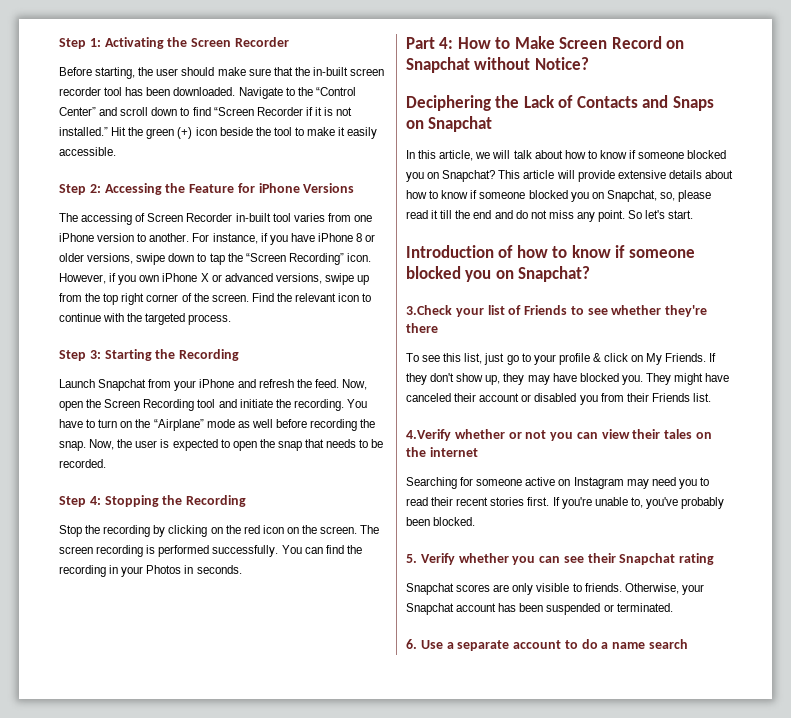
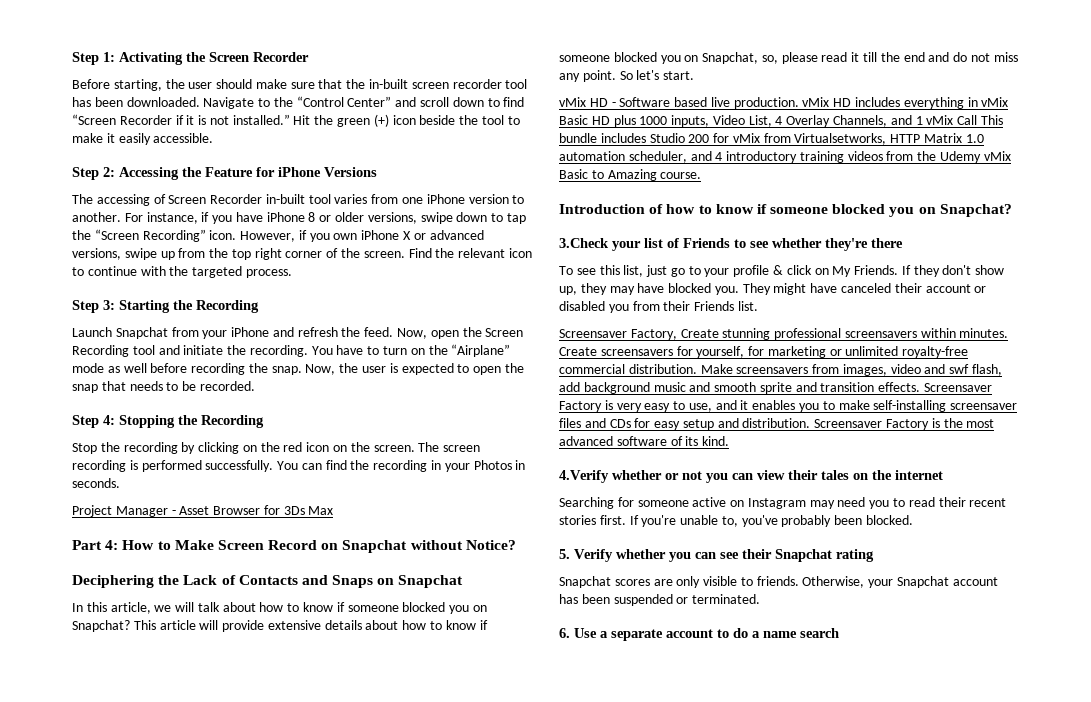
+ Project Manager - Asset Browser for 3Ds Max
+ vMix HD - Software based live production. vMix HD includes everything in vMix Basic HD plus 1000 inputs, Video List, 4 Overlay Channels, and 1 vMix Call This bundle includes Studio 200 for vMix from Virtualsetworks, HTTP Matrix 1.0 automation scheduler, and 4 introductory training videos from the Udemy vMix Basic to Amazing course.
+ Screensaver Factory, Create stunning professional screensavers within minutes. Create screensavers for yourself, for marketing or unlimited royalty-free commercial distribution. Make screensavers from images, video and swf flash, add background music and smooth sprite and transition effects. Screensaver Factory is very easy to use, and it enables you to make self-installing screensaver files and CDs for easy setup and distribution. Screensaver Factory is the most advanced software of its kind.

